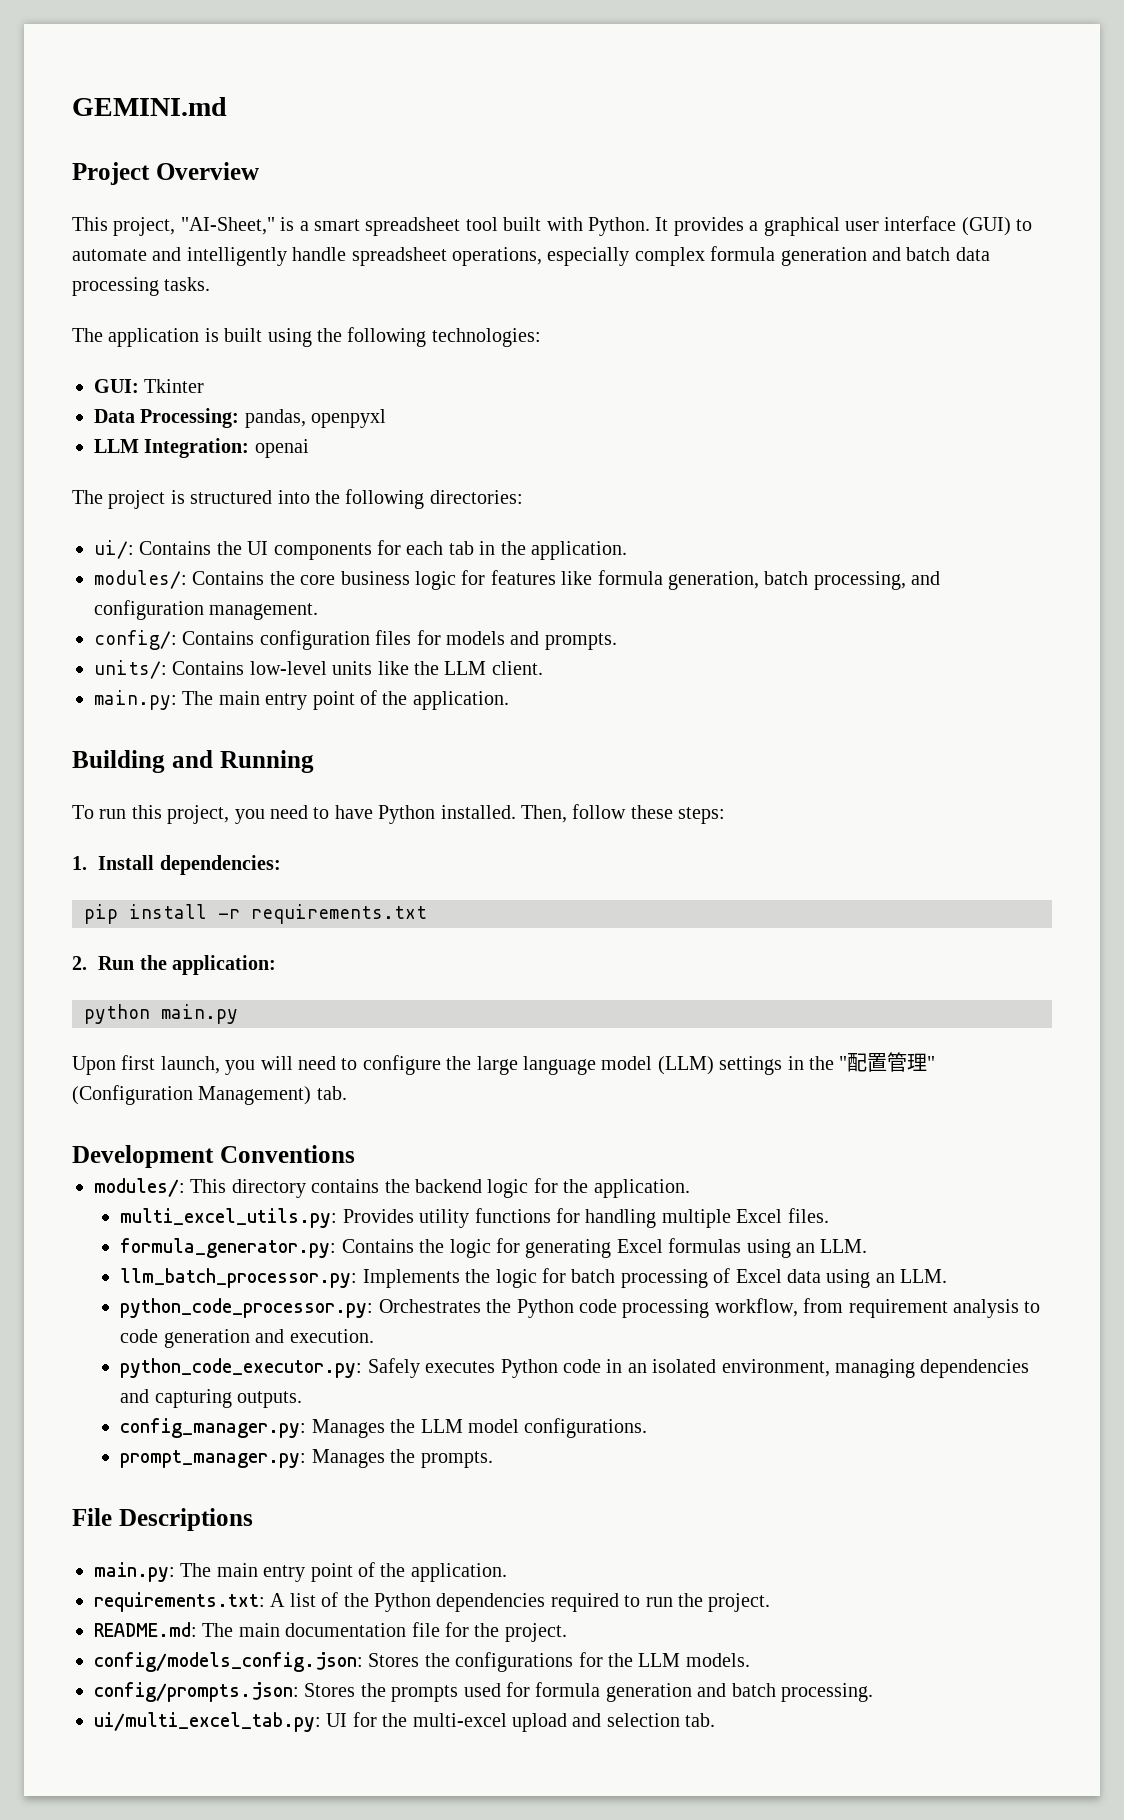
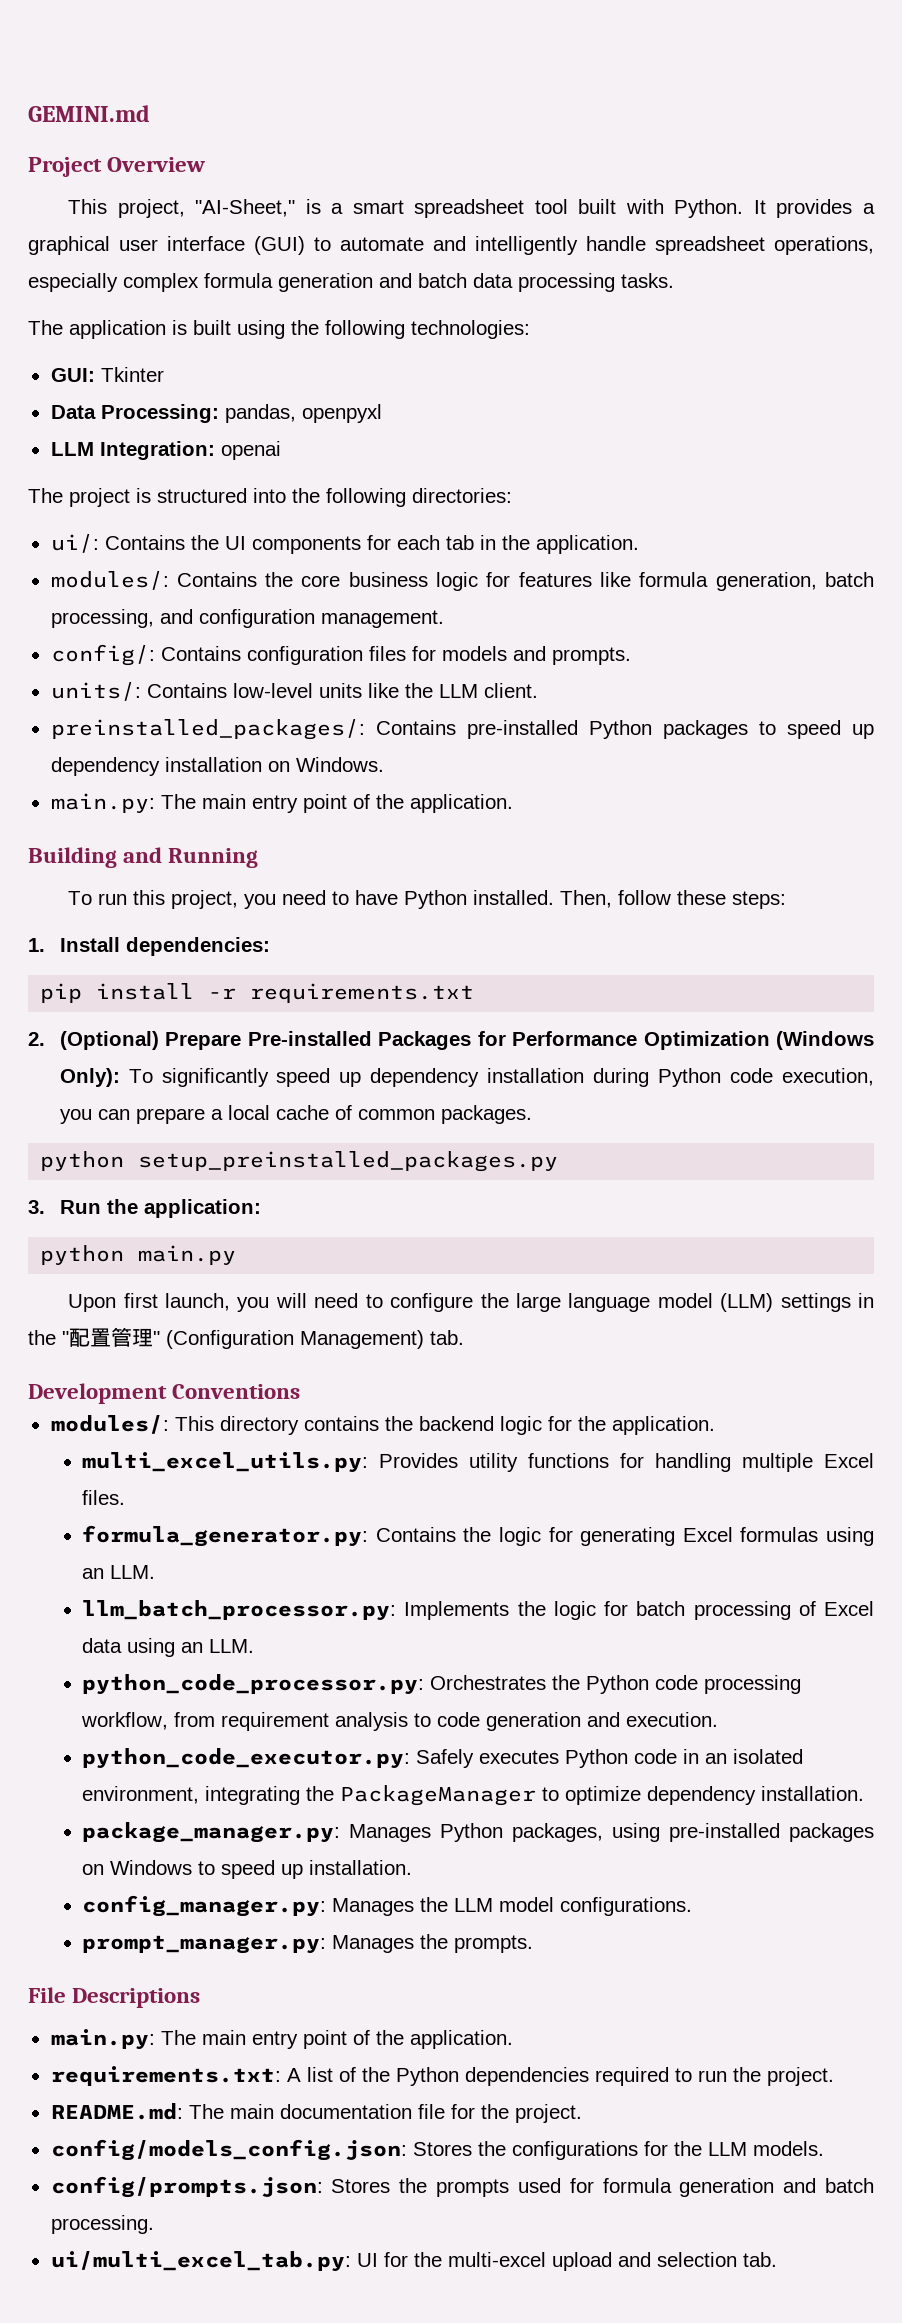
+ preinstalled_packages/: Contains pre-installed Python packages to speed up dependency installation on Windows.
- 2. Run the application:
+ 2. (Optional) Prepare Pre-installed Packages for Performance Optimization (Windows Only): To significantly speed up dependency installation during Python code execution, you can prepare a local cache of common packages.
+ python setup_preinstalled_packages.py
+ 3. Run the application:
- python_code_executor.py: Safely executes Python code in an isolated environment, managing dependencies and capturing outputs.
+ python_code_executor.py: Safely executes Python code in an isolated environment, integrating the PackageManager to optimize dependency installation.
+ package_manager.py: Manages Python packages, using pre-installed packages on Windows to speed up installation.

